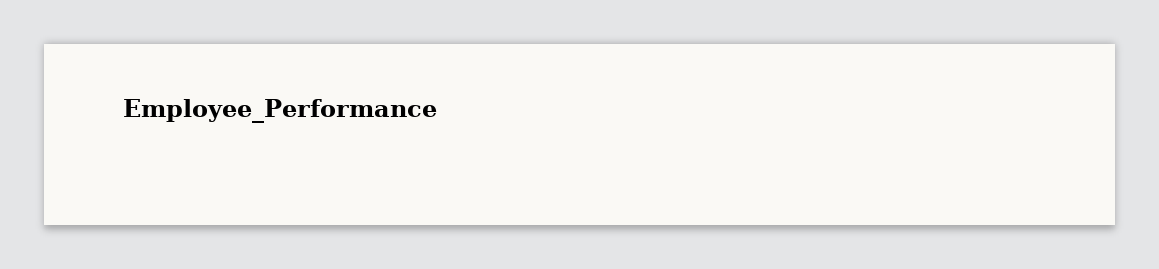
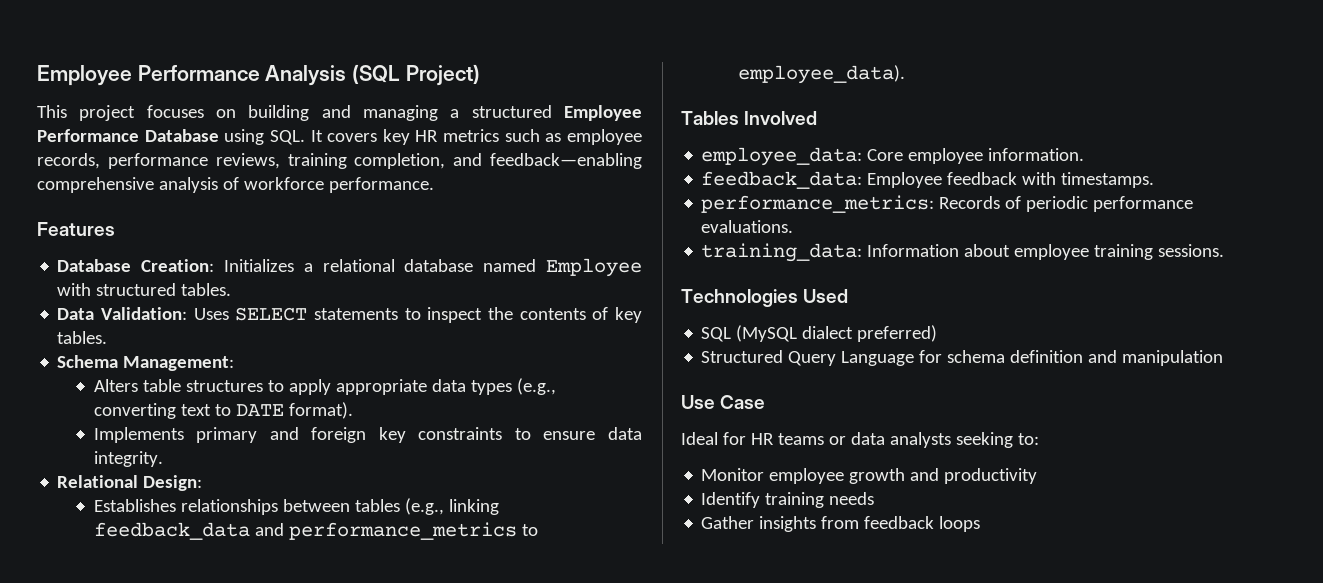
- Employee_Performance
+ Employee Performance Analysis (SQL Project)
+ This project focuses on building and managing a structured Employee Performance Database using SQL. It covers key HR metrics such as employee records, performance reviews, training completion, and feedback—enabling comprehensive analysis of workforce performance.
+ Features
+ Database Creation: Initializes a relational database named Employee with structured tables.
+ Data Validation: Uses SELECT statements to inspect the contents of key tables.
+ Schema Management:
+ Alters table structures to apply appropriate data types (e.g., converting text to DATE format).
+ Implements primary and foreign key constraints to ensure data integrity.
+ Relational Design:
+ Establishes relationships between tables (e.g., linking feedback_data and performance_metrics to employee_data).
+ Tables Involved
+ employee_data: Core employee information.
+ feedback_data: Employee feedback with timestamps.
+ performance_metrics: Records of periodic performance evaluations.
+ training_data: Information about employee training sessions.
+ Technologies Used
+ SQL (MySQL dialect preferred)
+ Structured Query Language for schema definition and manipulation
+ Use Case
+ Ideal for HR teams or data analysts seeking to:
+ Monitor employee growth and productivity
+ Identify training needs
+ Gather insights from feedback loops

